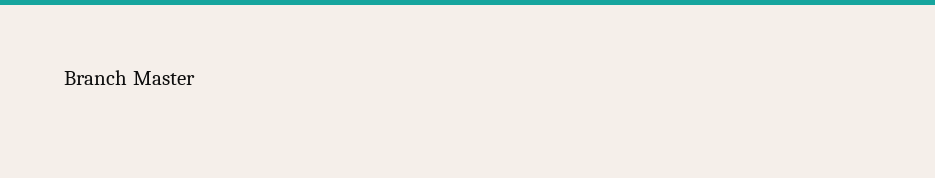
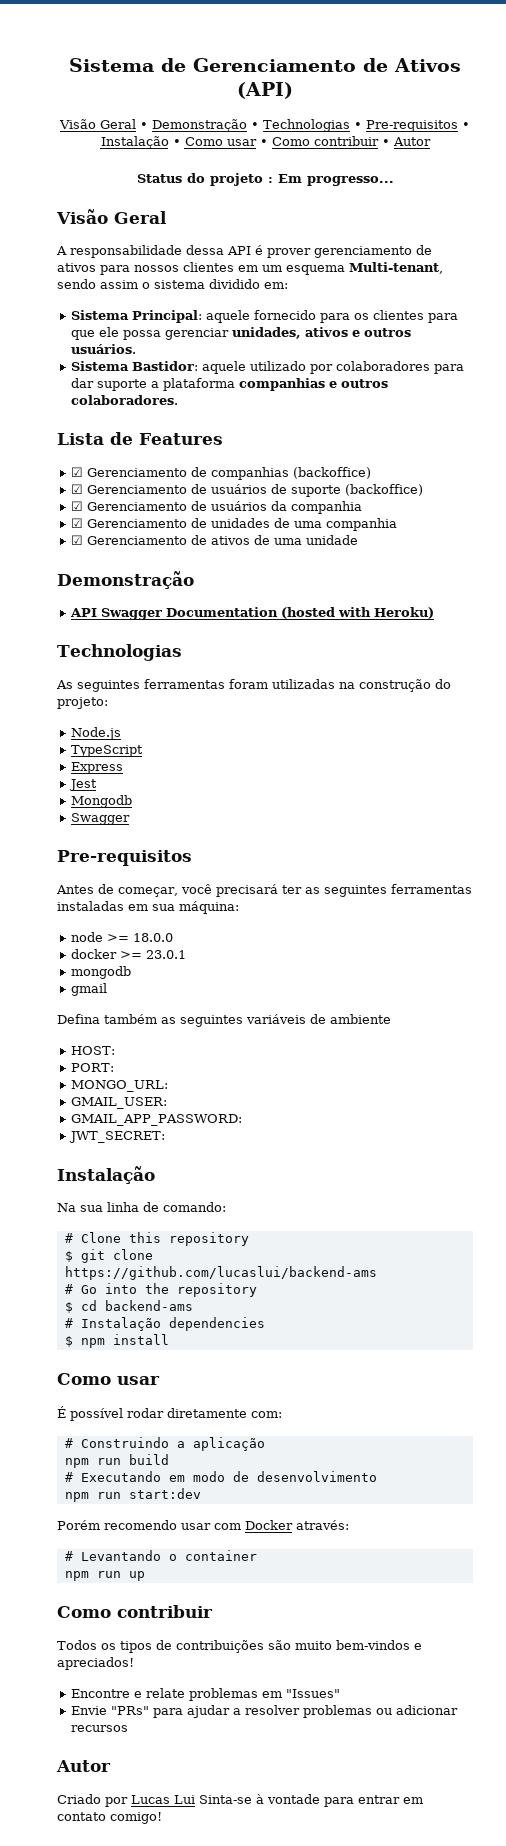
- Branch Master
+ Sistema de Gerenciamento de Ativos (API)
+ Visão Geral • Demonstração • Technologias • Pre-requisitos • Instalação • Como usar • Como contribuir • Autor
+ Status do projeto : Em progresso...
+ Visão Geral
+ A responsabilidade dessa API é prover gerenciamento de ativos para nossos clientes em um esquema Multi-tenant, sendo assim o sistema dividido em:
+ Sistema Principal: aquele fornecido para os clientes para que ele possa gerenciar unidades, ativos e outros usuários.
+ Sistema Bastidor: aquele utilizado por colaboradores para dar suporte a plataforma companhias e outros colaboradores.
+ Lista de Features
+ ☑ Gerenciamento de companhias (backoffice)
+ ☑ Gerenciamento de usuários de suporte (backoffice)
+ ☑ Gerenciamento de usuários da companhia
+ ☑ Gerenciamento de unidades de uma companhia
+ ☑ Gerenciamento de ativos de uma unidade
+ Demonstração
+ API Swagger Documentation (hosted with Heroku)
+ Technologias
+ As seguintes ferramentas foram utilizadas na construção do projeto:
+ Node.js
+ TypeScript
+ Express
+ Jest
+ Mongodb
+ Swagger
+ Pre-requisitos
+ Antes de começar, você precisará ter as seguintes ferramentas instaladas em sua máquina:
+ node >= 18.0.0
+ docker >= 23.0.1
+ mongodb
+ gmail
+ Defina também as seguintes variáveis de ambiente
+ HOST:
+ PORT:
+ MONGO_URL:
+ GMAIL_USER:
+ GMAIL_APP_PASSWORD:
+ JWT_SECRET:
+ Instalação
+ Na sua linha de comando:
+ # Clone this repository
+ $ git clone https://github.com/lucaslui/backend-ams
+ # Go into the repository
+ $ cd backend-ams
+ # Instalação dependencies
+ $ npm install
+ Como usar
+ É possível rodar diretamente com:
+ # Construindo a aplicação
+ npm run build
+ # Executando em modo de desenvolvimento
+ npm run start:dev
+ Porém recomendo usar com Docker através:
+ # Levantando o container
+ npm run up
+ Como contribuir
+ Todos os tipos de contribuições são muito bem-vindos e apreciados!
+ Encontre e relate problemas em "Issues"
+ Envie "PRs" para ajudar a resolver problemas ou adicionar recursos
+ Autor
+ Criado por Lucas Lui Sinta-se à vontade para entrar em contato comigo!

